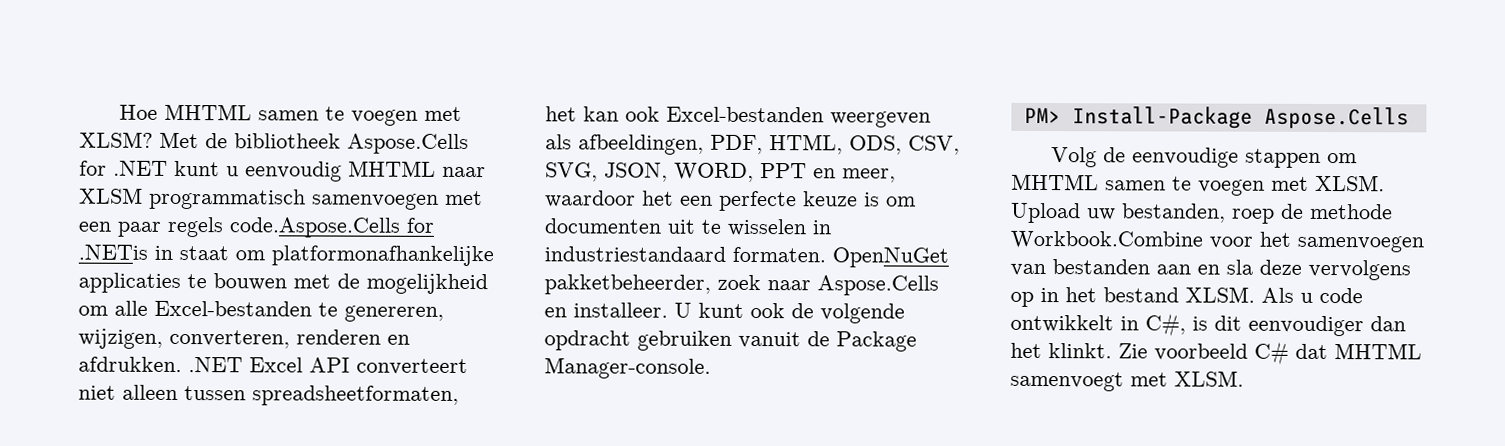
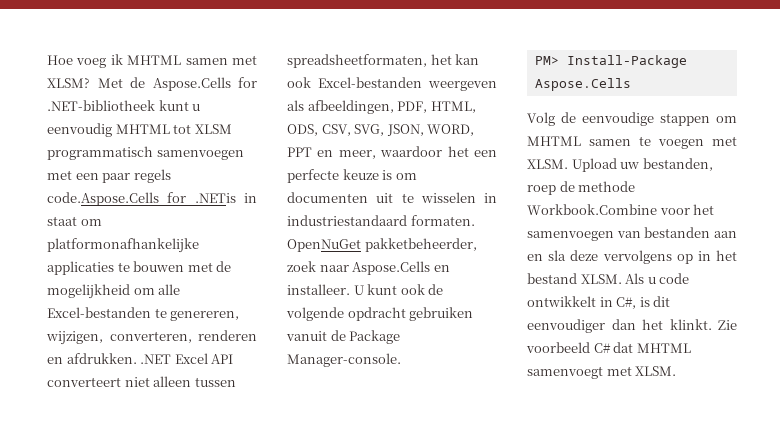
- Hoe MHTML samen te voegen met XLSM?
+ Hoe voeg ik MHTML samen met XLSM?
- Met de bibliotheek Aspose.Cells for .NET kunt u eenvoudig MHTML naar XLSM programmatisch samenvoegen met een paar regels code.Aspose.Cells for .NETis in staat om platformonafhankelijke applicaties te bouwen met de mogelijkheid om alle Excel-bestanden te genereren, wijzigen, converteren, renderen en afdrukken. .NET Excel API converteert niet alleen tussen spreadsheetformaten, het kan ook Excel-bestanden weergeven als afbeeldingen, PDF, HTML, ODS, CSV, SVG, JSON, WORD, PPT en meer, waardoor het een perfecte keuze is om documenten uit te wisselen in industriestandaard formaten.
+ Met de Aspose.Cells for .NET-bibliotheek kunt u eenvoudig MHTML tot XLSM programmatisch samenvoegen met een paar regels code.Aspose.Cells for .NETis in staat om platformonafhankelijke applicaties te bouwen met de mogelijkheid om alle Excel-bestanden te genereren, wijzigen, converteren, renderen en afdrukken. .NET Excel API converteert niet alleen tussen spreadsheetformaten, het kan ook Excel-bestanden weergeven als afbeeldingen, PDF, HTML, ODS, CSV, SVG, JSON, WORD, PPT en meer, waardoor het een perfecte keuze is om documenten uit te wisselen in industriestandaard formaten.

